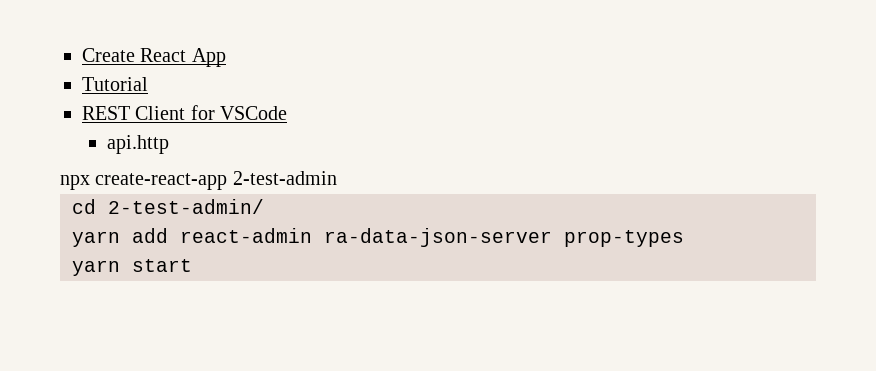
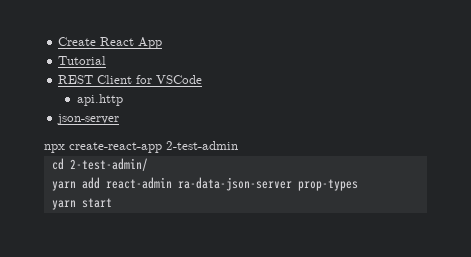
+ json-server

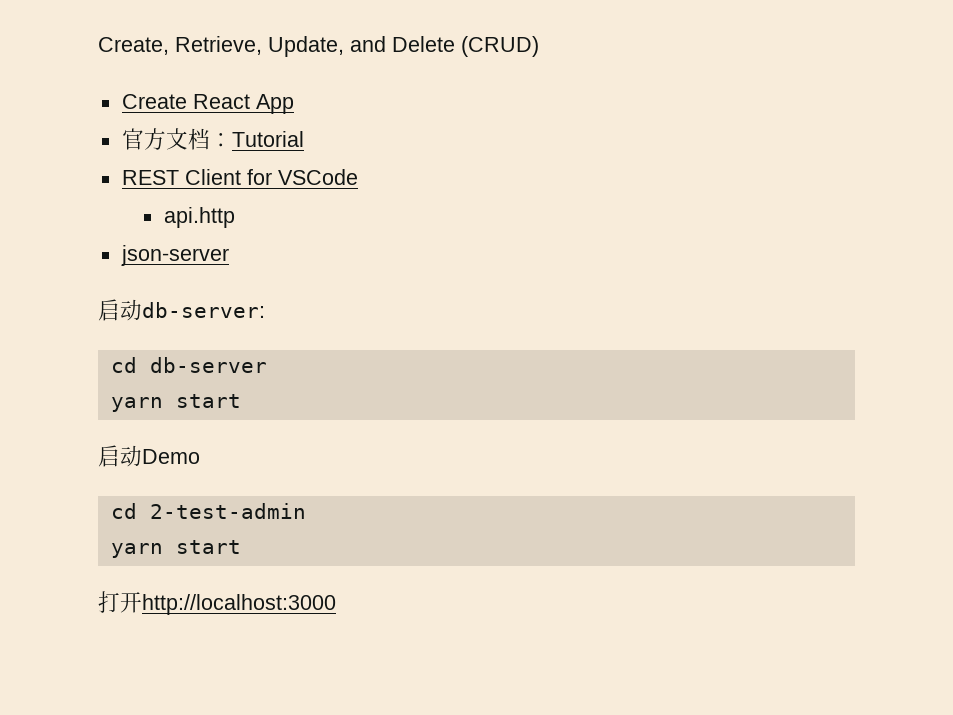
+ Create, Retrieve, Update, and Delete (CRUD)
- Tutorial
+ 官方文档：Tutorial
- npx create-react-app 2-test-admin
- cd 2-test-admin/
- yarn add react-admin ra-data-json-server prop-types
+ 启动db-server:
+ cd db-server
  yarn start
+ 启动Demo
+ cd 2-test-admin
+ yarn start
+ 打开http://localhost:3000

